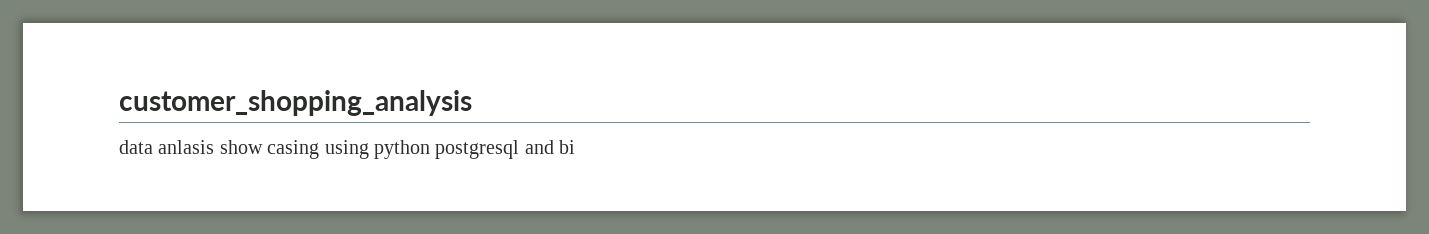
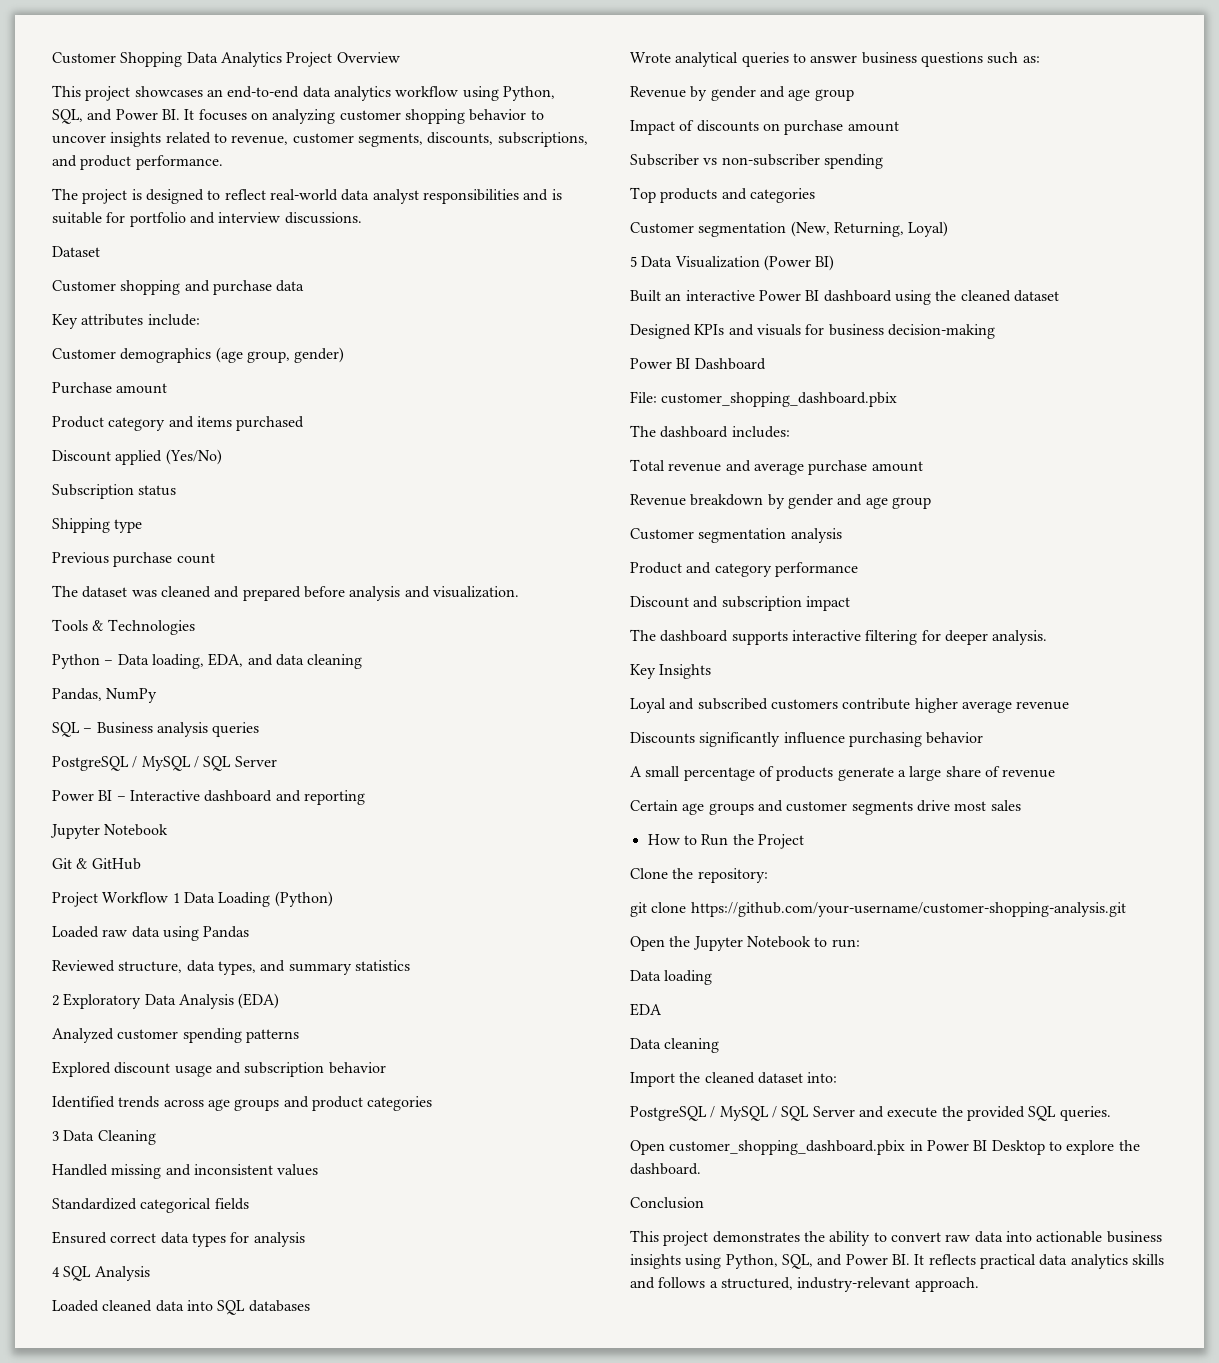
- customer_shopping_analysis
- data anlasis show casing using python postgresql and bi
+ Customer Shopping Data Analytics Project Overview
+ This project showcases an end-to-end data analytics workflow using Python, SQL, and Power BI. It focuses on analyzing customer shopping behavior to uncover insights related to revenue, customer segments, discounts, subscriptions, and product performance.
+ The project is designed to reflect real-world data analyst responsibilities and is suitable for portfolio and interview discussions.
+ Dataset
+ Customer shopping and purchase data
+ Key attributes include:
+ Customer demographics (age group, gender)
+ Purchase amount
+ Product category and items purchased
+ Discount applied (Yes/No)
+ Subscription status
+ Shipping type
+ Previous purchase count
+ The dataset was cleaned and prepared before analysis and visualization.
+ Tools & Technologies
+ Python – Data loading, EDA, and data cleaning
+ Pandas, NumPy
+ SQL – Business analysis queries
+ PostgreSQL / MySQL / SQL Server
+ Power BI – Interactive dashboard and reporting
+ Jupyter Notebook
+ Git & GitHub
+ Project Workflow 1 Data Loading (Python)
+ Loaded raw data using Pandas
+ Reviewed structure, data types, and summary statistics
+ 2 Exploratory Data Analysis (EDA)
+ Analyzed customer spending patterns
+ Explored discount usage and subscription behavior
+ Identified trends across age groups and product categories
+ 3 Data Cleaning
+ Handled missing and inconsistent values
+ Standardized categorical fields
+ Ensured correct data types for analysis
+ 4 SQL Analysis
+ Loaded cleaned data into SQL databases
+ Wrote analytical queries to answer business questions such as:
+ Revenue by gender and age group
+ Impact of discounts on purchase amount
+ Subscriber vs non-subscriber spending
+ Top products and categories
+ Customer segmentation (New, Returning, Loyal)
+ 5 Data Visualization (Power BI)
+ Built an interactive Power BI dashboard using the cleaned dataset
+ Designed KPIs and visuals for business decision-making
+ Power BI Dashboard
+ File: customer_shopping_dashboard.pbix
+ The dashboard includes:
+ Total revenue and average purchase amount
+ Revenue breakdown by gender and age group
+ Customer segmentation analysis
+ Product and category performance
+ Discount and subscription impact
+ The dashboard supports interactive filtering for deeper analysis.
+ Key Insights
+ Loyal and subscribed customers contribute higher average revenue
+ Discounts significantly influence purchasing behavior
+ A small percentage of products generate a large share of revenue
+ Certain age groups and customer segments drive most sales
+ How to Run the Project
+ Clone the repository:
+ git clone https://github.com/your-username/customer-shopping-analysis.git
+ Open the Jupyter Notebook to run:
+ Data loading
+ EDA
+ Data cleaning
+ Import the cleaned dataset into:
+ PostgreSQL / MySQL / SQL Server and execute the provided SQL queries.
+ Open customer_shopping_dashboard.pbix in Power BI Desktop to explore the dashboard.
+ Conclusion
+ This project demonstrates the ability to convert raw data into actionable business insights using Python, SQL, and Power BI. It reflects practical data analytics skills and follows a structured, industry-relevant approach.

